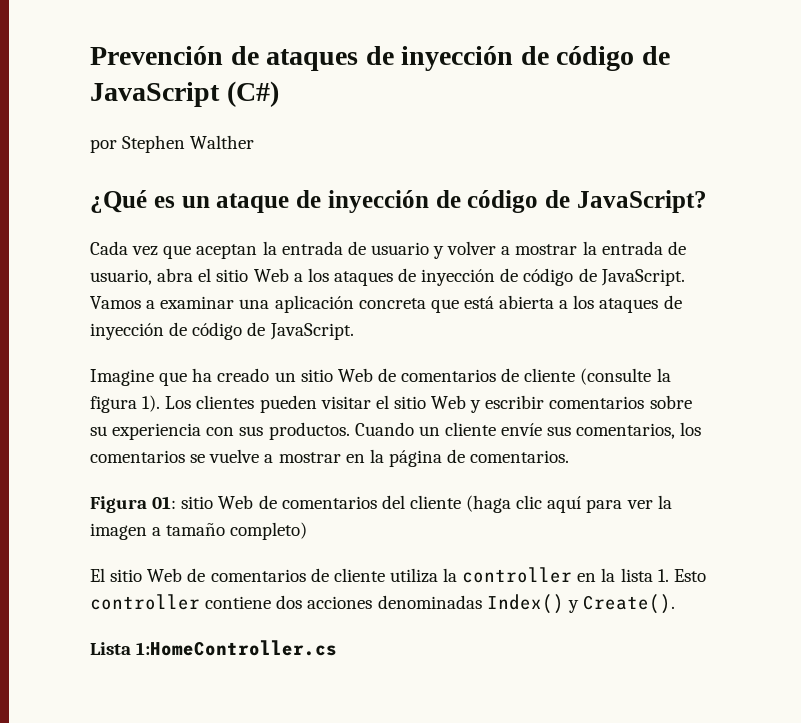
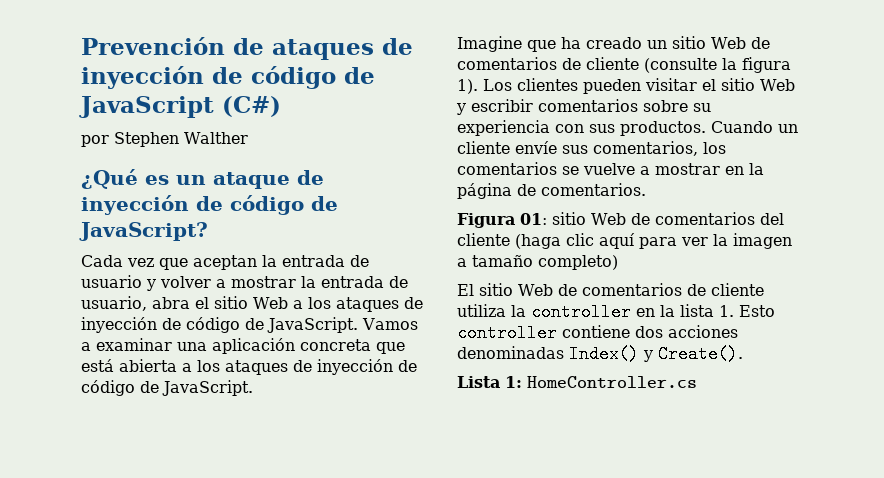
- Lista 1:HomeController.cs
+ Lista 1: HomeController.cs

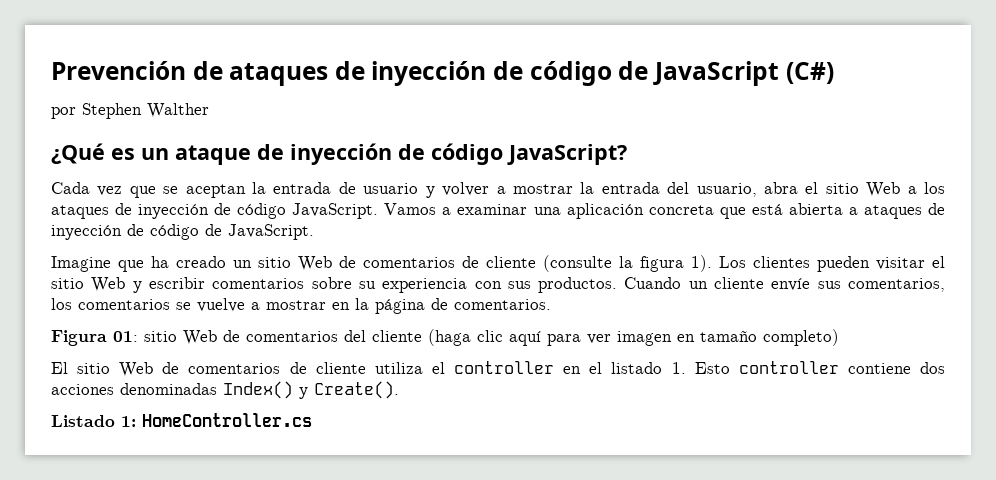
- ¿Qué es un ataque de inyección de código de JavaScript?
+ ¿Qué es un ataque de inyección de código JavaScript?
- Cada vez que aceptan la entrada de usuario y volver a mostrar la entrada de usuario, abra el sitio Web a los ataques de inyección de código de JavaScript.
+ Cada vez que se aceptan la entrada de usuario y volver a mostrar la entrada del usuario, abra el sitio Web a los ataques de inyección de código JavaScript.
- Vamos a examinar una aplicación concreta que está abierta a los ataques de inyección de código de JavaScript.
+ Vamos a examinar una aplicación concreta que está abierta a ataques de inyección de código de JavaScript.
- Figura 01: sitio Web de comentarios del cliente (haga clic aquí para ver la imagen a tamaño completo)
+ Figura 01: sitio Web de comentarios del cliente (haga clic aquí para ver imagen en tamaño completo)
- El sitio Web de comentarios de cliente utiliza la controller en la lista 1. Esto controller contiene dos acciones denominadas Index() y Create().
+ El sitio Web de comentarios de cliente utiliza el controller en el listado 1. Esto controller contiene dos acciones denominadas Index() y Create().
- Lista 1: HomeController.cs
+ Listado 1: HomeController.cs

